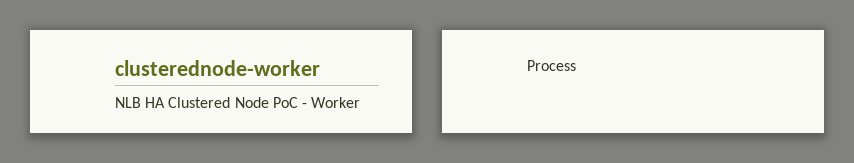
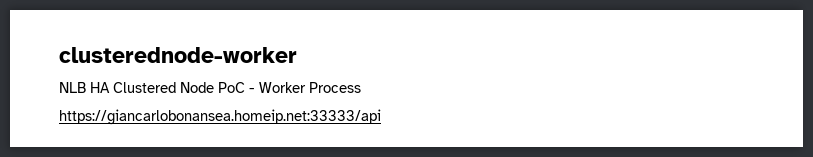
+ https://giancarlobonansea.homeip.net:33333/api

